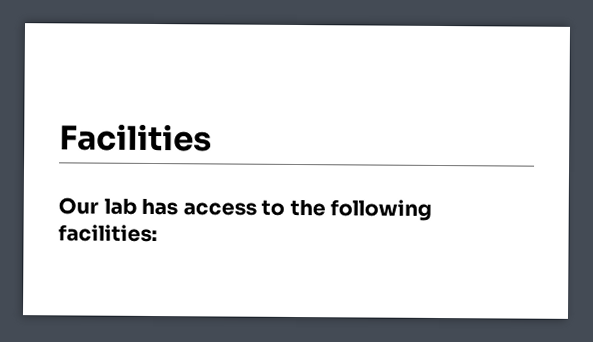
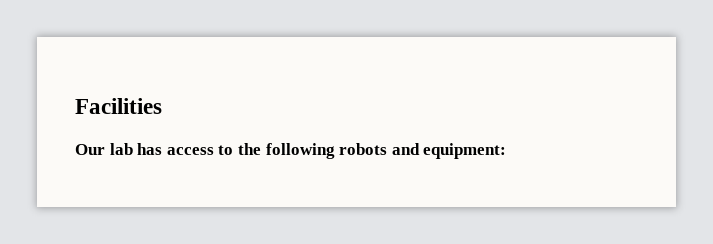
- Our lab has access to the following facilities:
+ Our lab has access to the following robots and equipment:

